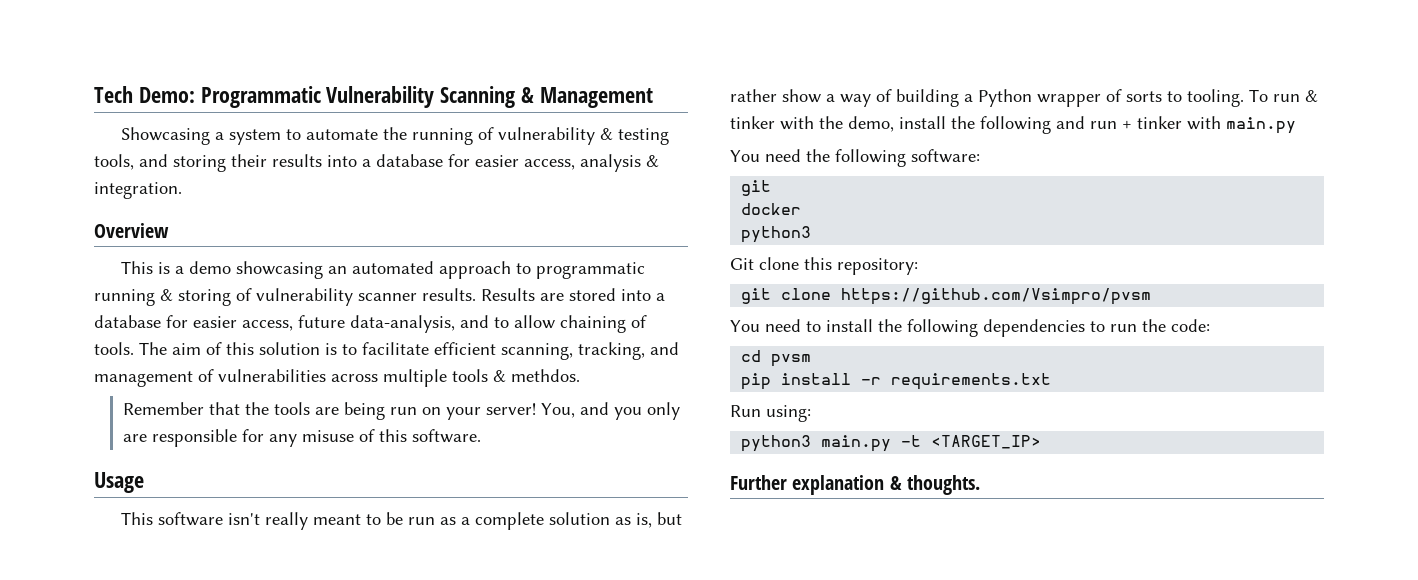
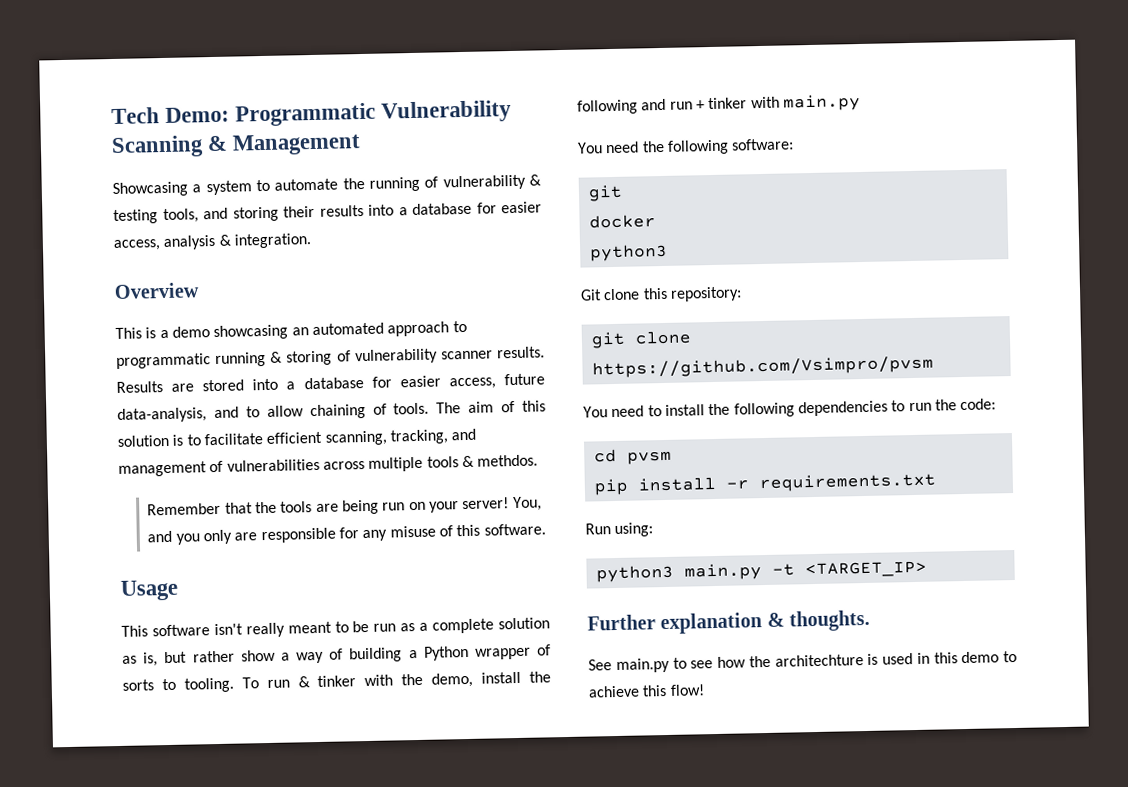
+ See main.py to see how the architechture is used in this demo to achieve this flow!

